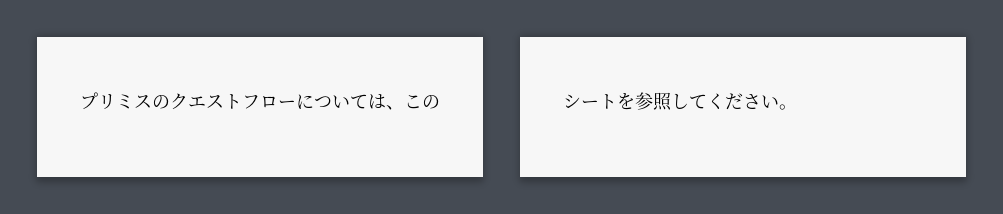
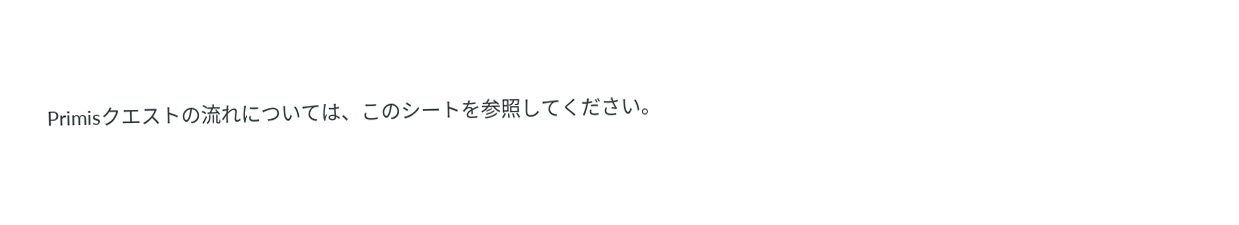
- プリミスのクエストフローについては、このシートを参照してください。
+ Primisクエストの流れについては、このシートを参照してください。

